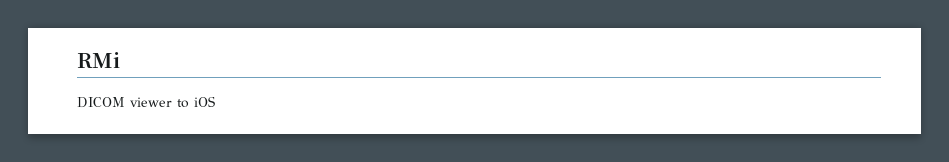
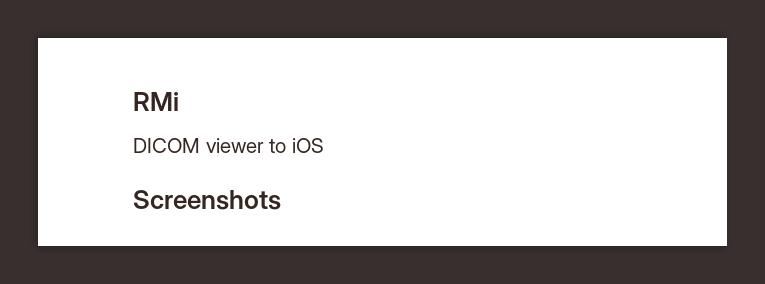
+ Screenshots

